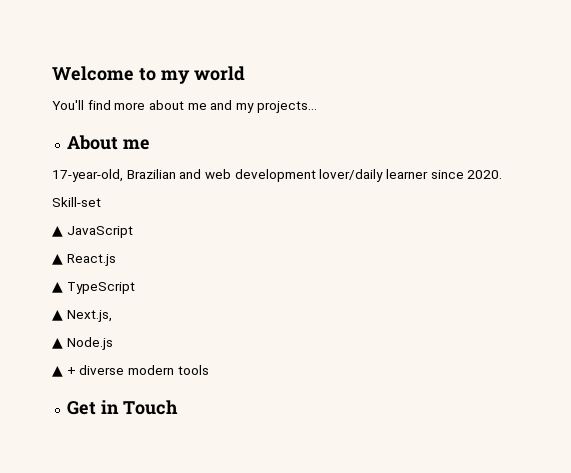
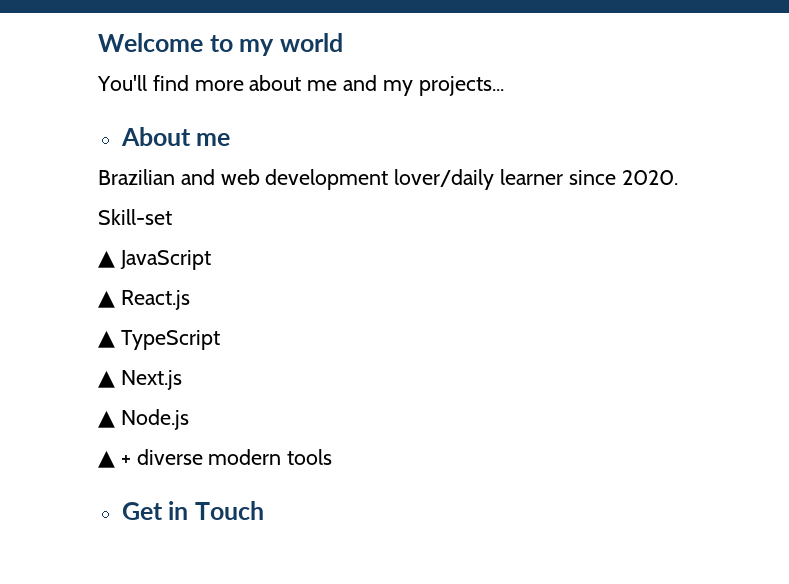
- 17-year-old, Brazilian and web development lover/daily learner since 2020.
+ Brazilian and web development lover/daily learner since 2020.
- ▲ Next.js,
+ ▲ Next.js

